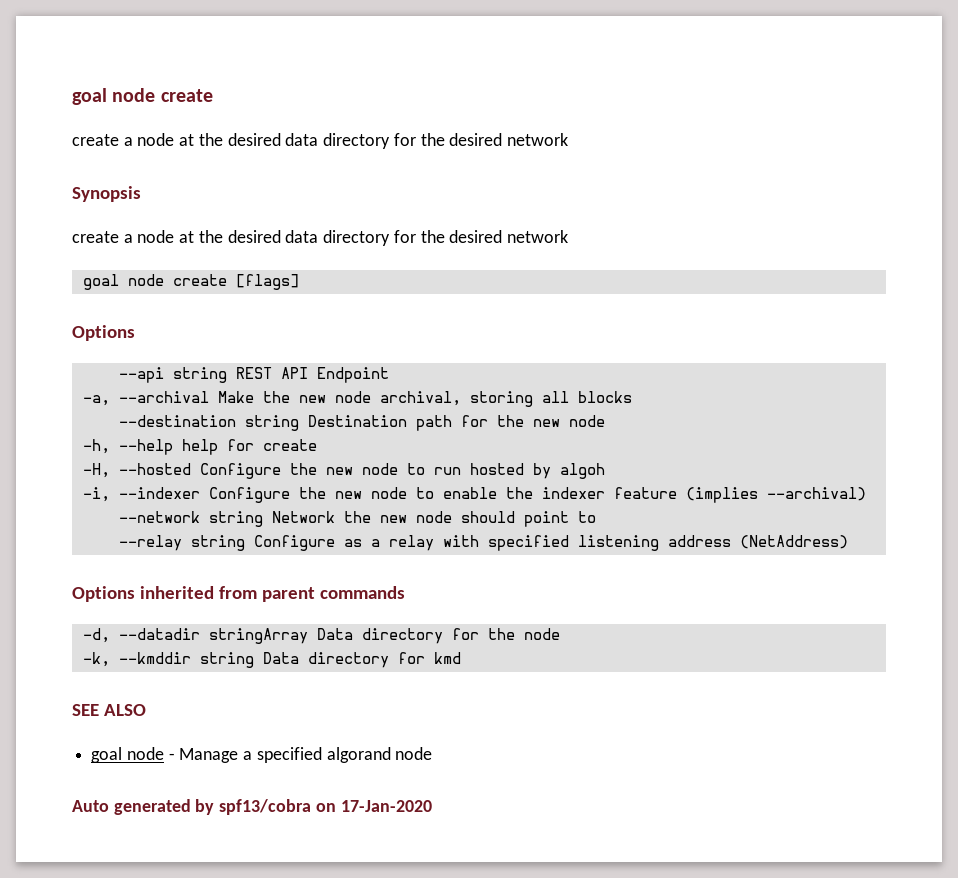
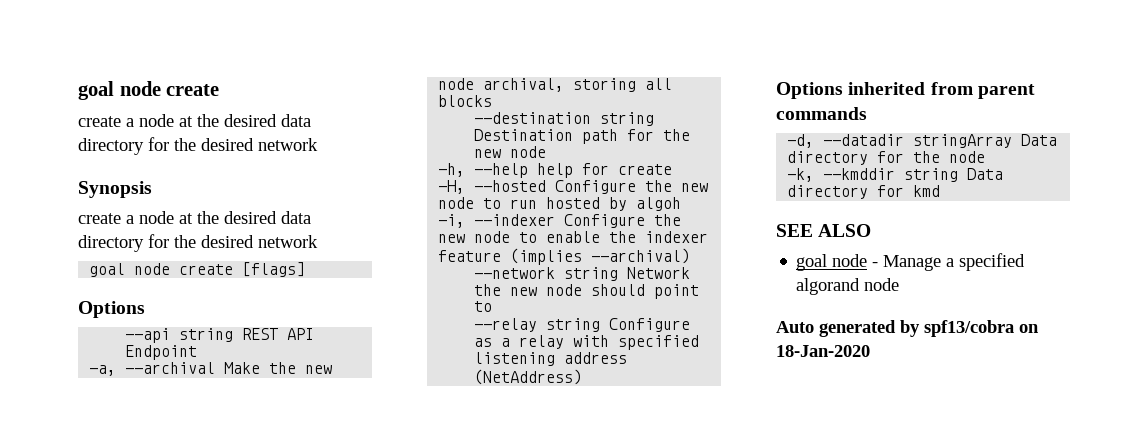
- Auto generated by spf13/cobra on 17-Jan-2020
+ Auto generated by spf13/cobra on 18-Jan-2020

